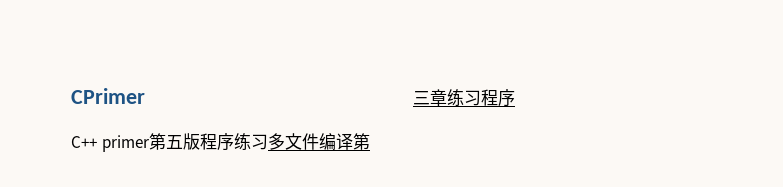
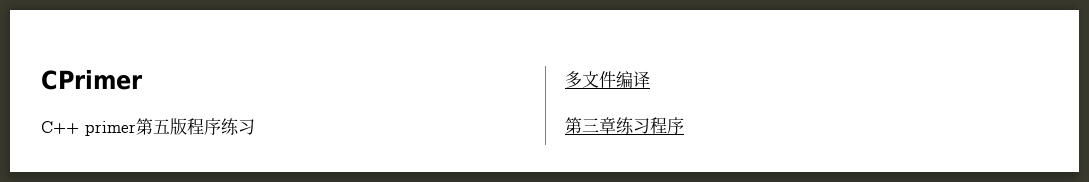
- C++ primer第五版程序练习多文件编译第三章练习程序
+ C++ primer第五版程序练习
+ 多文件编译
+ 第三章练习程序

